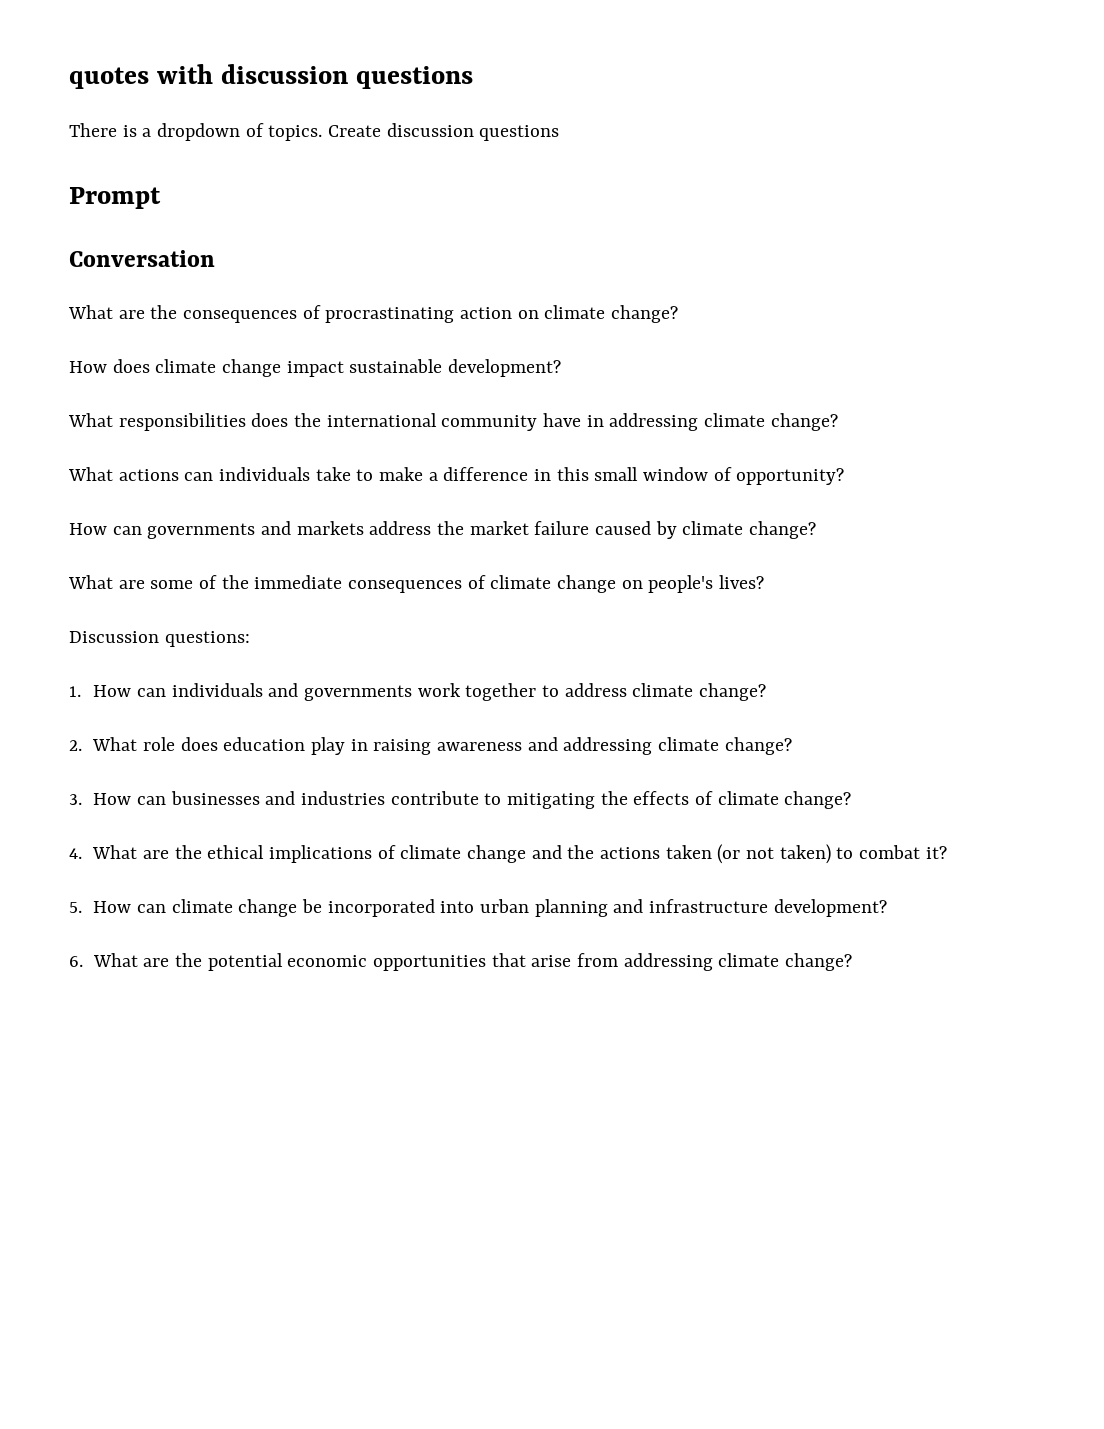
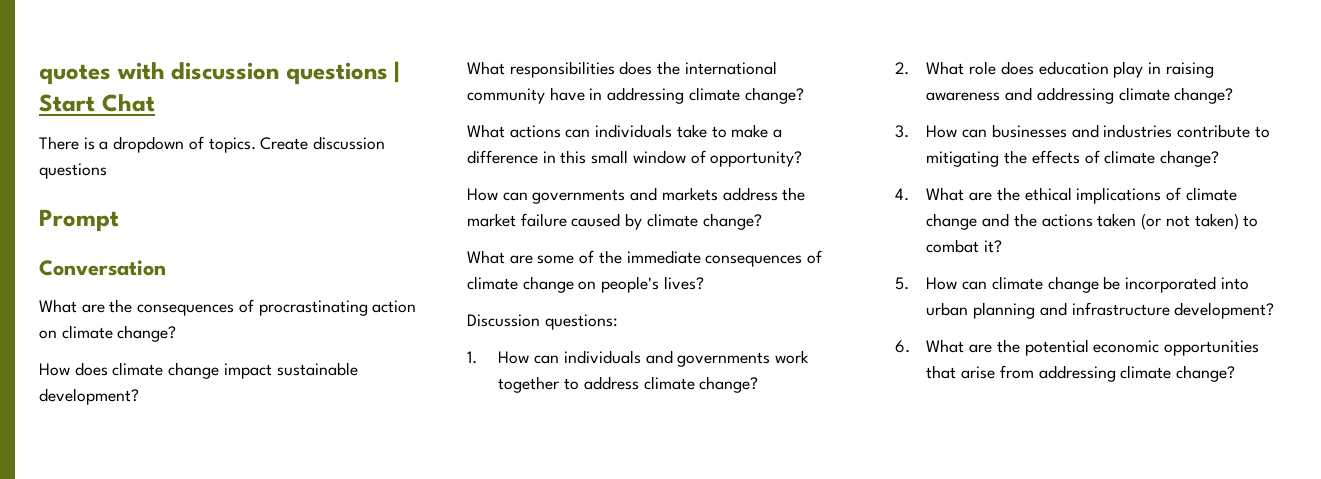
- quotes with discussion questions
+ quotes with discussion questions | Start Chat

